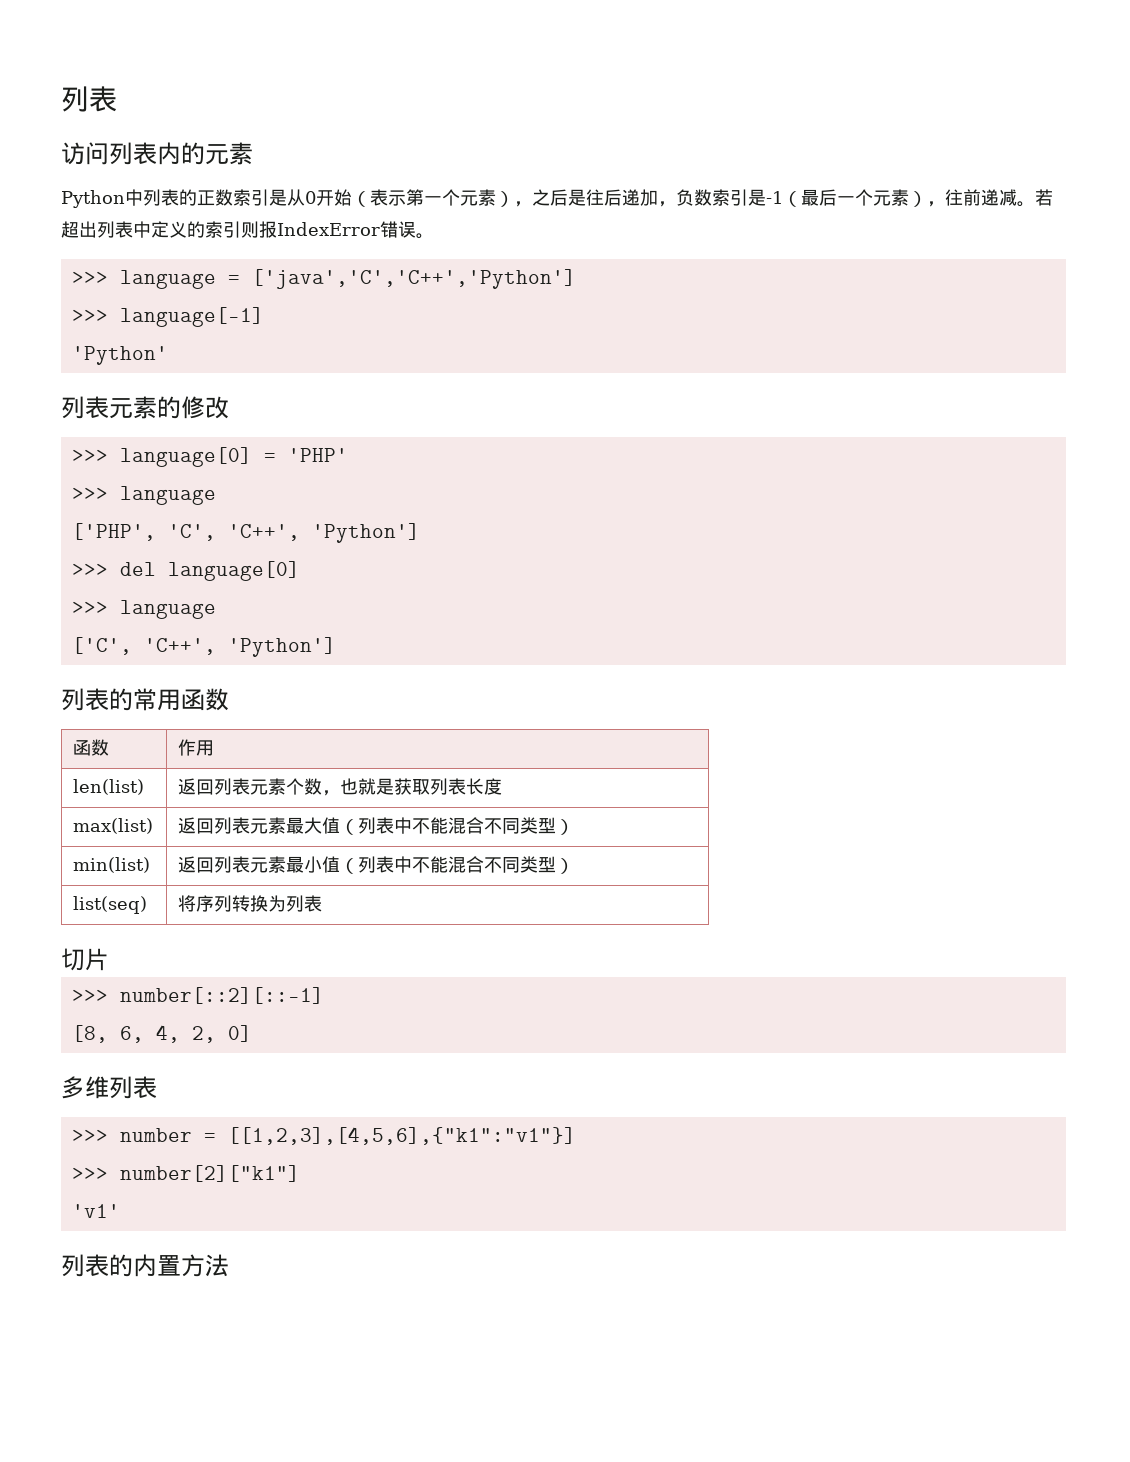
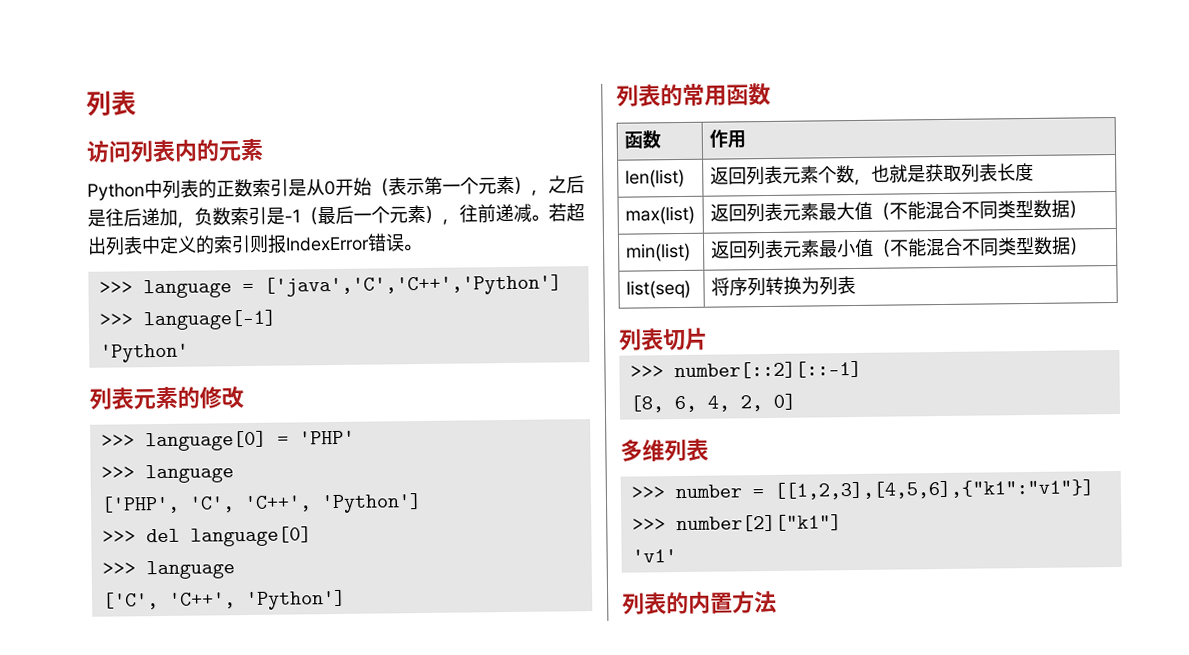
- max(list) | 返回列表元素最大值（列表中不能混合不同类型）
+ max(list) | 返回列表元素最大值（不能混合不同类型数据）
- min(list) | 返回列表元素最小值（列表中不能混合不同类型）
+ min(list) | 返回列表元素最小值（不能混合不同类型数据）
- 切片
+ 列表切片

